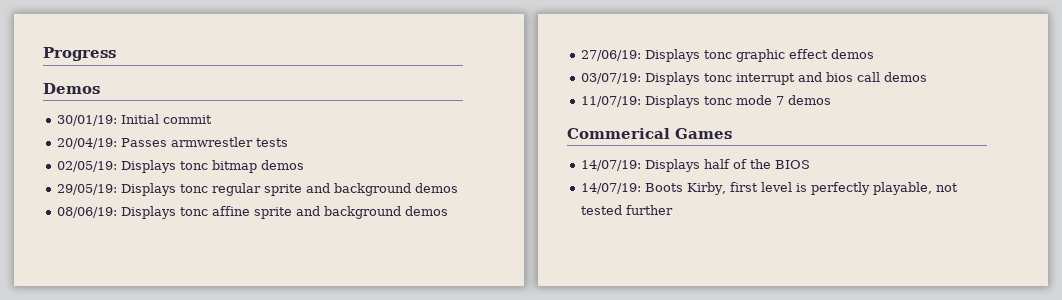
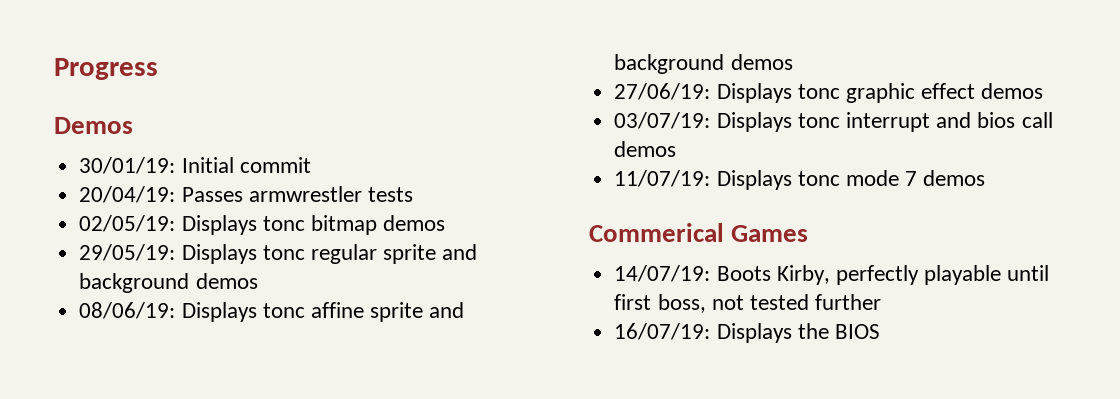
- 14/07/19: Displays half of the BIOS
- 14/07/19: Boots Kirby, first level is perfectly playable, not tested further
+ 14/07/19: Boots Kirby, perfectly playable until first boss, not tested further
+ 16/07/19: Displays the BIOS

